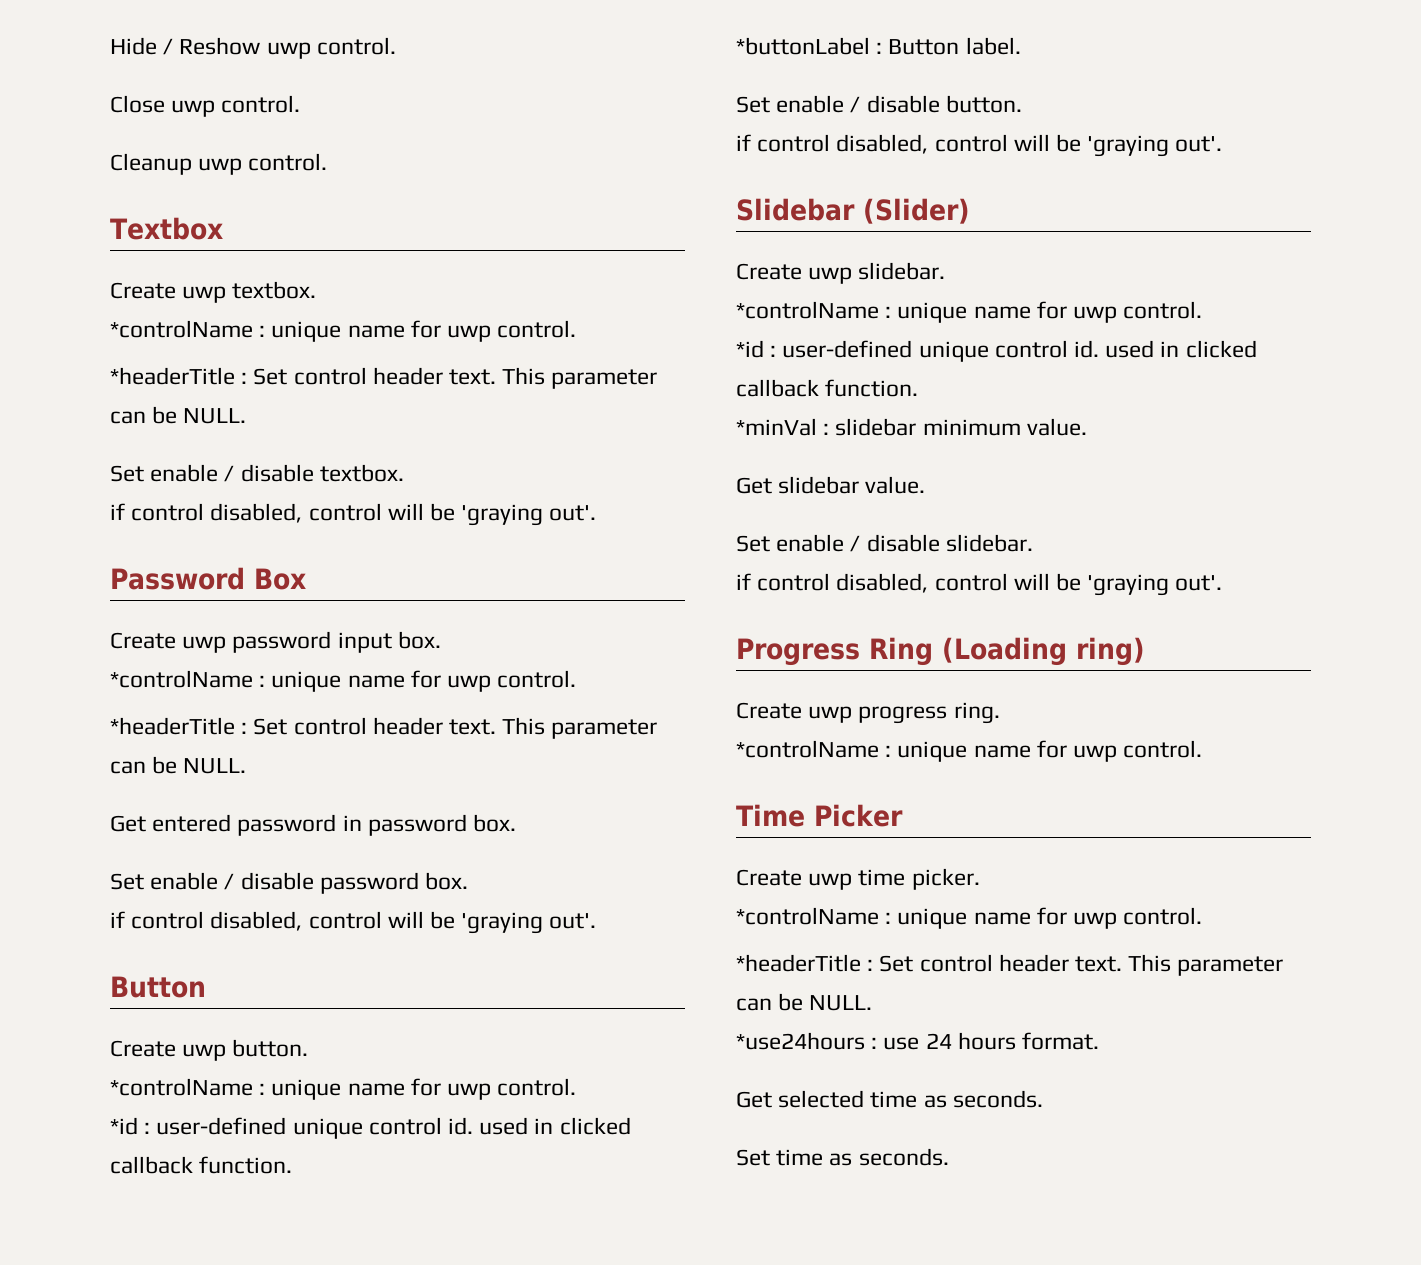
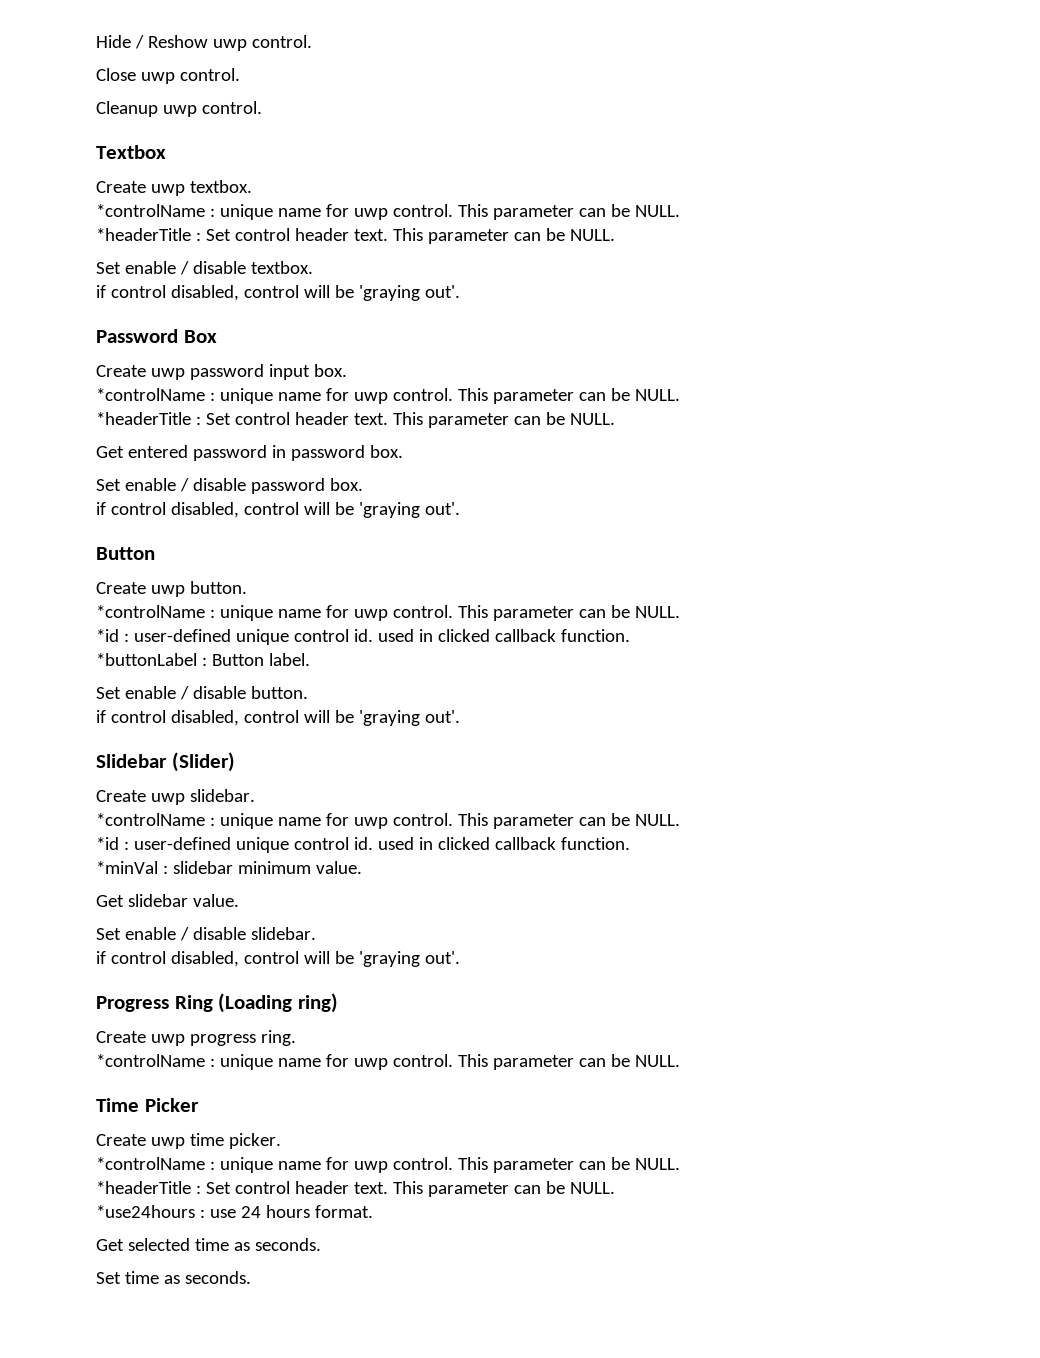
  Create uwp textbox.
- *controlName : unique name for uwp control.
+ *controlName : unique name for uwp control. This parameter can be NULL.
  Create uwp password input box.
- *controlName : unique name for uwp control.
+ *controlName : unique name for uwp control. This parameter can be NULL.
  Create uwp button.
- *controlName : unique name for uwp control.
+ *controlName : unique name for uwp control. This parameter can be NULL.
  Create uwp slidebar.
- *controlName : unique name for uwp control.
+ *controlName : unique name for uwp control. This parameter can be NULL.
  Create uwp progress ring.
- *controlName : unique name for uwp control.
+ *controlName : unique name for uwp control. This parameter can be NULL.
  Create uwp time picker.
- *controlName : unique name for uwp control.
+ *controlName : unique name for uwp control. This parameter can be NULL.

